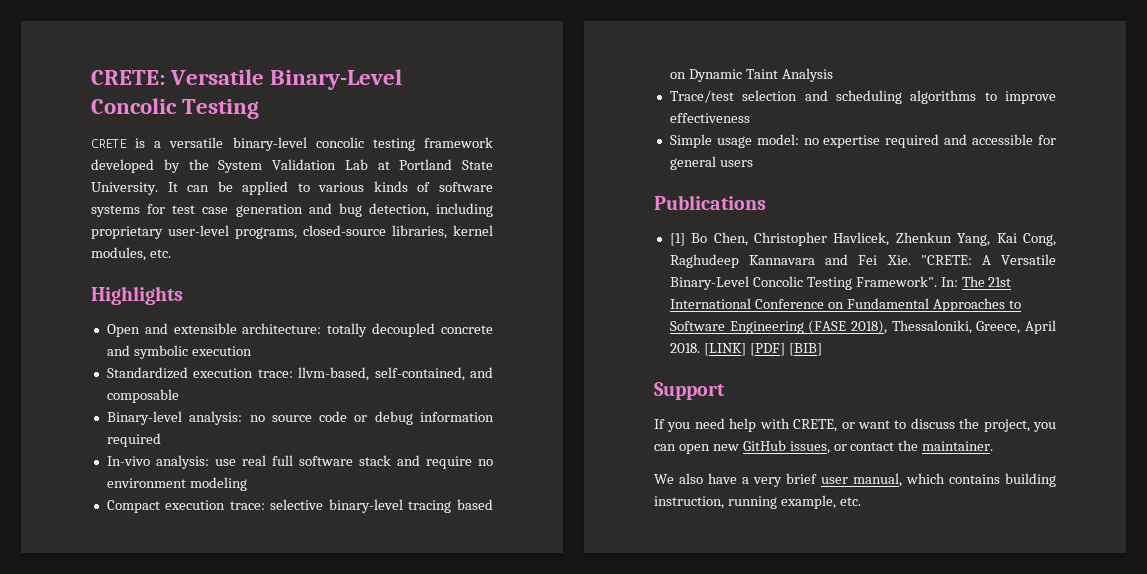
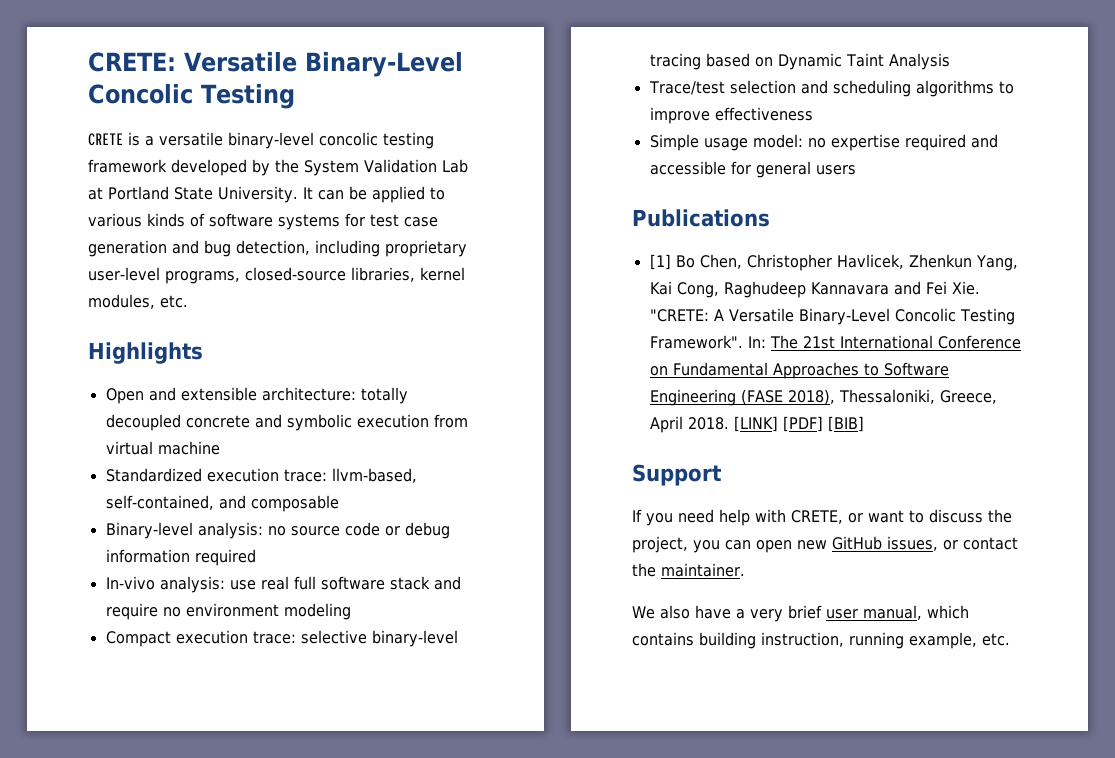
- Open and extensible architecture: totally decoupled concrete and symbolic execution
+ Open and extensible architecture: totally decoupled concrete and symbolic execution from virtual machine

